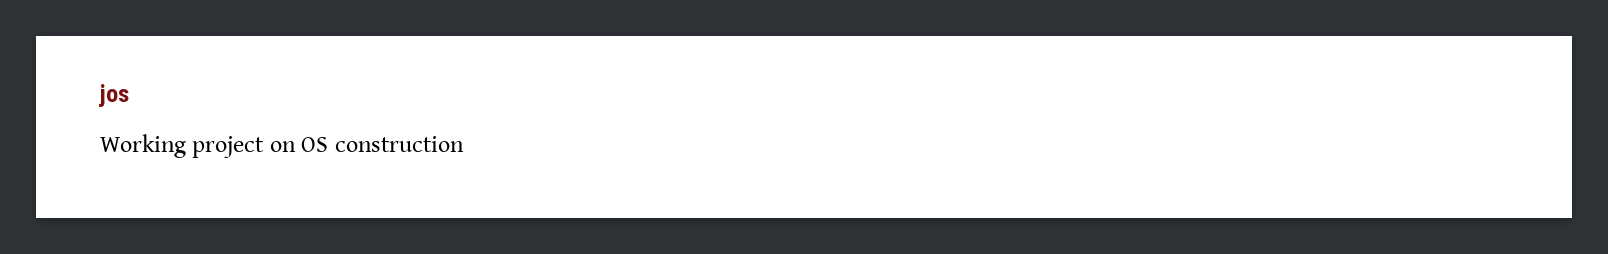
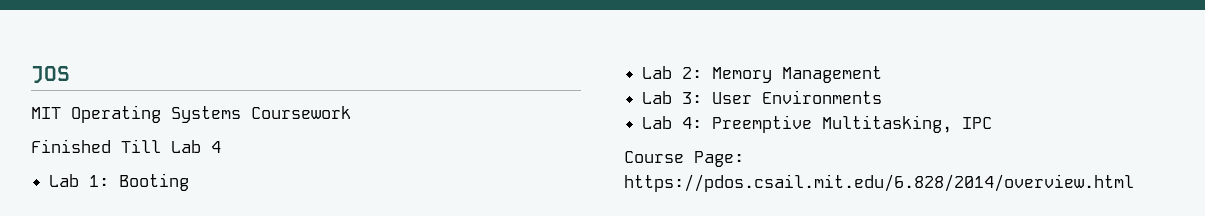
- jos
- Working project on OS construction
+ JOS
+ MIT Operating Systems Coursework
+ Finished Till Lab 4
+ Lab 1: Booting
+ Lab 2: Memory Management
+ Lab 3: User Environments
+ Lab 4: Preemptive Multitasking, IPC
+ Course Page: https://pdos.csail.mit.edu/6.828/2014/overview.html

